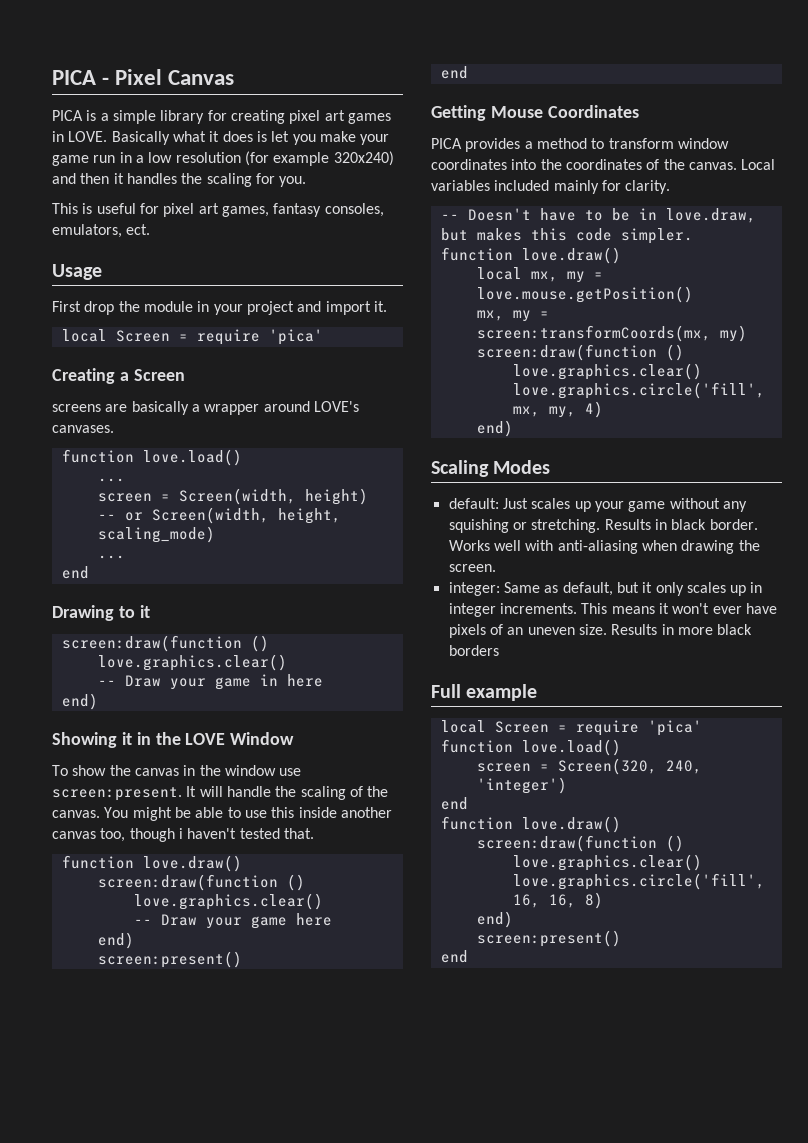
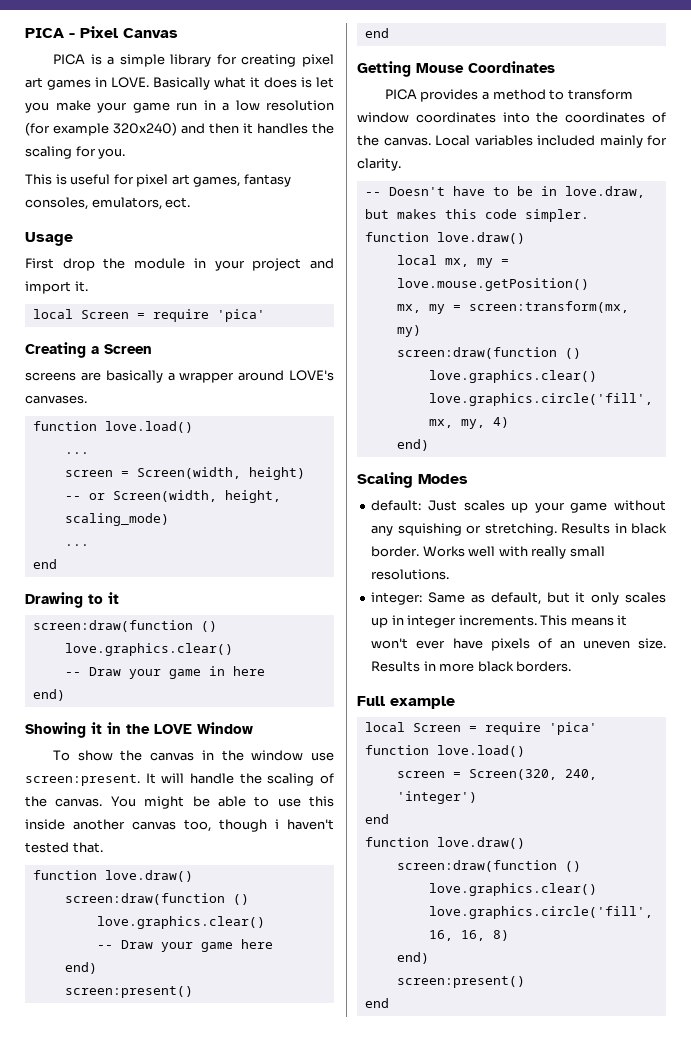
- mx, my = screen:transformCoords(mx, my)
+ mx, my = screen:transform(mx, my)
- Works well with anti-aliasing when drawing the screen.
+ Works well with really small resolutions.
- Results in more black borders
+ Results in more black borders.

